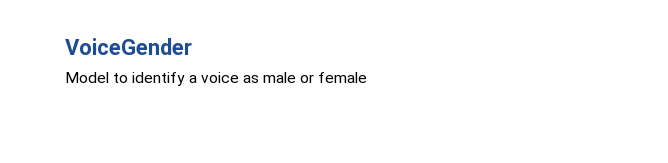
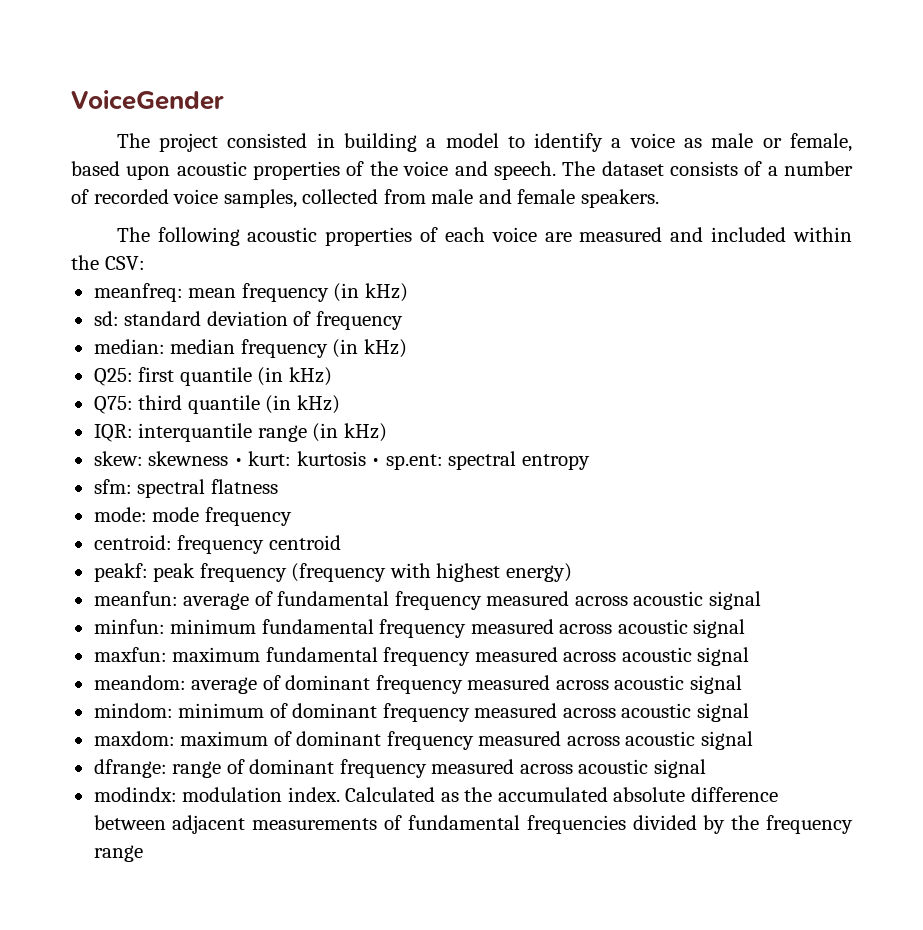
- Model to identify a voice as male or female
+ The project consisted in building a model to identify a voice as male or female, based upon acoustic properties of the voice and speech. The dataset consists of a number of recorded voice samples, collected from male and female speakers.
+ The following acoustic properties of each voice are measured and included within the CSV:
+ meanfreq: mean frequency (in kHz)
+ sd: standard deviation of frequency
+ median: median frequency (in kHz)
+ Q25: first quantile (in kHz)
+ Q75: third quantile (in kHz)
+ IQR: interquantile range (in kHz)
+ skew: skewness • kurt: kurtosis • sp.ent: spectral entropy
+ sfm: spectral flatness
+ mode: mode frequency
+ centroid: frequency centroid
+ peakf: peak frequency (frequency with highest energy)
+ meanfun: average of fundamental frequency measured across acoustic signal
+ minfun: minimum fundamental frequency measured across acoustic signal
+ maxfun: maximum fundamental frequency measured across acoustic signal
+ meandom: average of dominant frequency measured across acoustic signal
+ mindom: minimum of dominant frequency measured across acoustic signal
+ maxdom: maximum of dominant frequency measured across acoustic signal
+ dfrange: range of dominant frequency measured across acoustic signal
+ modindx: modulation index. Calculated as the accumulated absolute difference between adjacent measurements of fundamental frequencies divided by the frequency range

